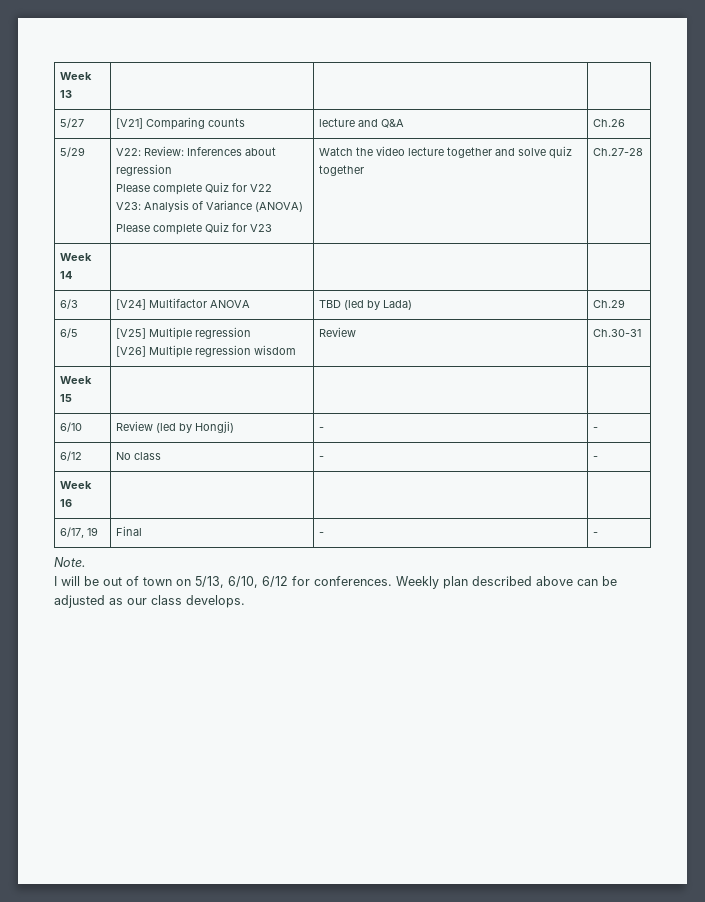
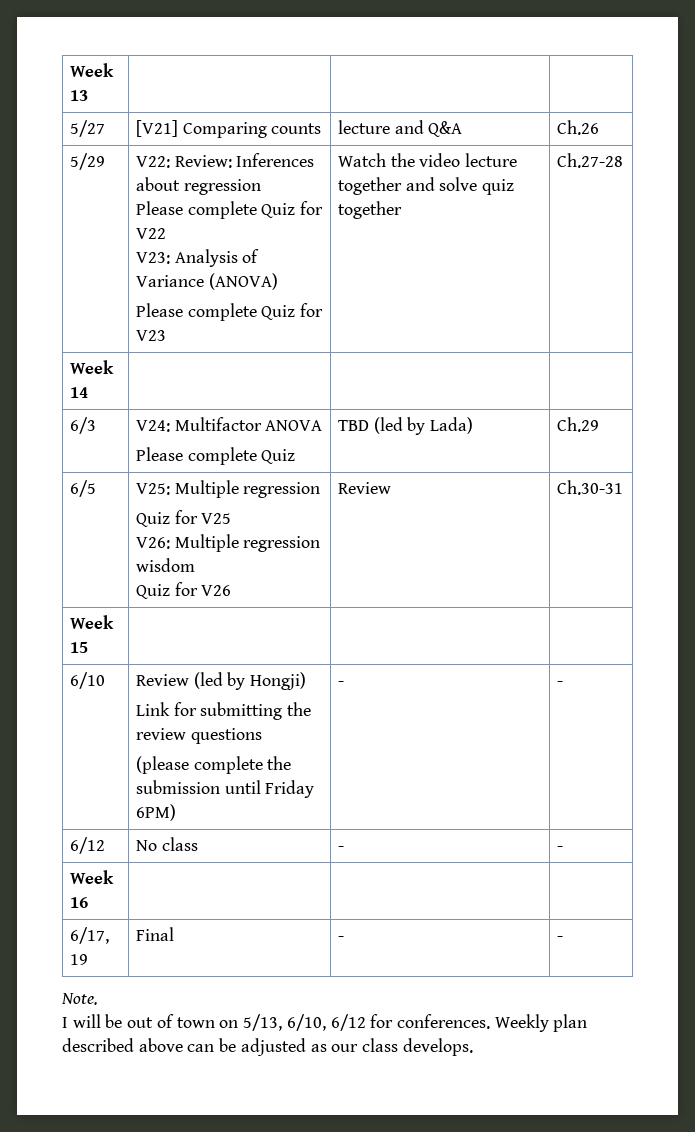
- 6/3 | [V24] Multifactor ANOVA | TBD (led by Lada) | Ch.29
+ 6/3 | V24: Multifactor ANOVA
+ Please complete Quiz | TBD (led by Lada) | Ch.29
- 6/5 | [V25] Multiple regression
- [V26] Multiple regression wisdom | Review | Ch.30-31
+ 6/5 | V25: Multiple regression
+ Quiz for V25
+ V26: Multiple regression wisdom
+ Quiz for V26 | Review | Ch.30-31
- 6/10 | Review (led by Hongji) | - | -
+ 6/10 | Review (led by Hongji)
+ Link for submitting the review questions
+ (please complete the submission until Friday 6PM) | - | -

